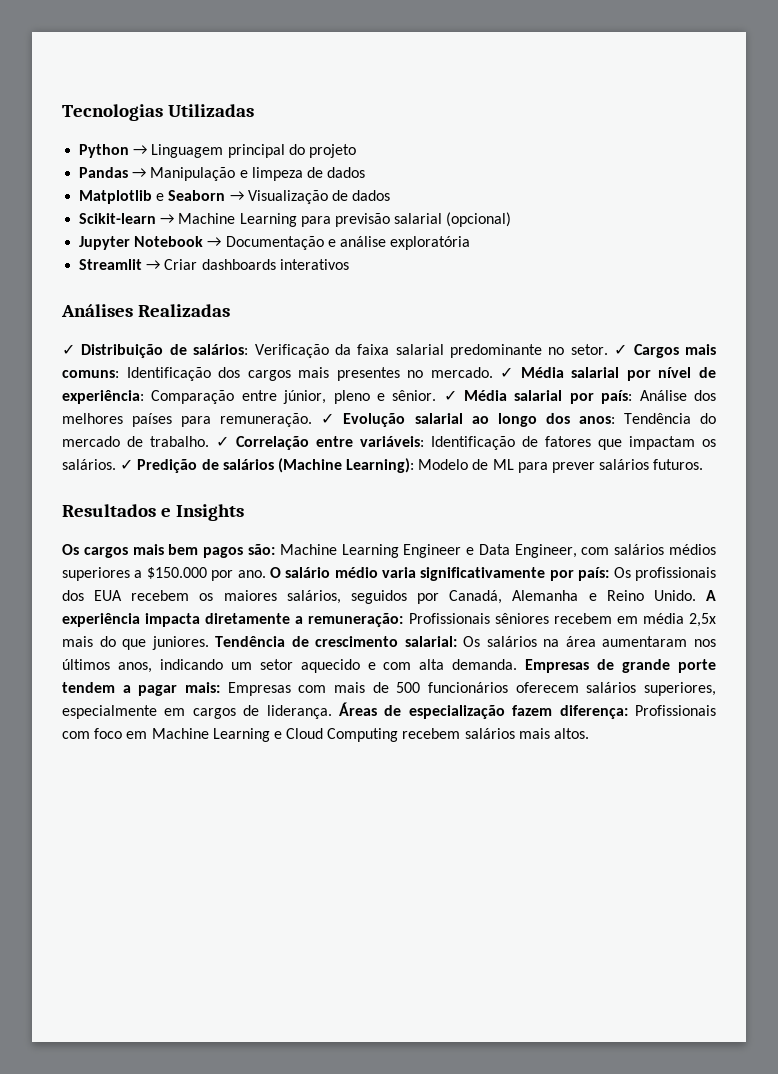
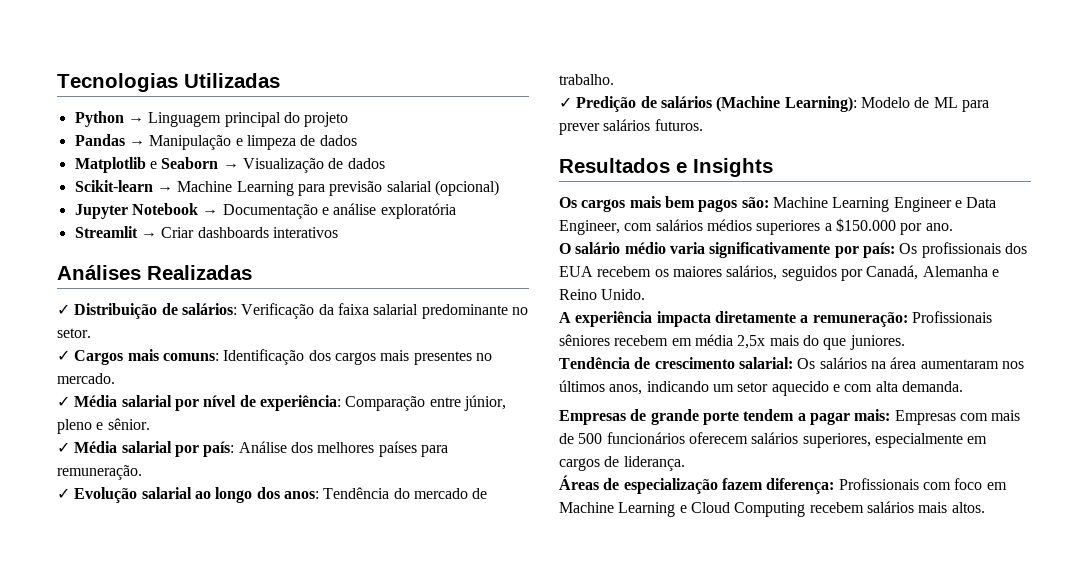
- Verificação da faixa salarial predominante no setor. ✓ Cargos mais comuns:
+ Verificação da faixa salarial predominante no setor.
+ ✓ Cargos mais comuns:
- Identificação dos cargos mais presentes no mercado. ✓ Média salarial por nível de experiência:
+ Identificação dos cargos mais presentes no mercado.
+ ✓ Média salarial por nível de experiência:
- Comparação entre júnior, pleno e sênior. ✓ Média salarial por país:
+ Comparação entre júnior, pleno e sênior.
+ ✓ Média salarial por país:
- Análise dos melhores países para remuneração. ✓ Evolução salarial ao longo dos anos:
+ Análise dos melhores países para remuneração.
+ ✓ Evolução salarial ao longo dos anos:
- Tendência do mercado de trabalho. ✓ Correlação entre variáveis: Identificação de fatores que impactam os salários. ✓ Predição de salários (Machine Learning):
+ Tendência do mercado de trabalho.
+ ✓ Predição de salários (Machine Learning):
- Machine Learning Engineer e Data Engineer, com salários médios superiores a $150.000 por ano. O salário médio varia significativamente por país:
+ Machine Learning Engineer e Data Engineer, com salários médios superiores a $150.000 por ano.
+ O salário médio varia significativamente por país:
- Os profissionais dos EUA recebem os maiores salários, seguidos por Canadá, Alemanha e Reino Unido. A experiência impacta diretamente a remuneração:
+ Os profissionais dos EUA recebem os maiores salários, seguidos por Canadá, Alemanha e Reino Unido.
+ A experiência impacta diretamente a remuneração:
- Profissionais sêniores recebem em média 2,5x mais do que juniores. Tendência de crescimento salarial:
+ Profissionais sêniores recebem em média 2,5x mais do que juniores.
+ Tendência de crescimento salarial:
- Os salários na área aumentaram nos últimos anos, indicando um setor aquecido e com alta demanda. Empresas de grande porte tendem a pagar mais:
+ Os salários na área aumentaram nos últimos anos, indicando um setor aquecido e com alta demanda.
+ Empresas de grande porte tendem a pagar mais:
- Empresas com mais de 500 funcionários oferecem salários superiores, especialmente em cargos de liderança. Áreas de especialização fazem diferença:
+ Empresas com mais de 500 funcionários oferecem salários superiores, especialmente em cargos de liderança.
+ Áreas de especialização fazem diferença:

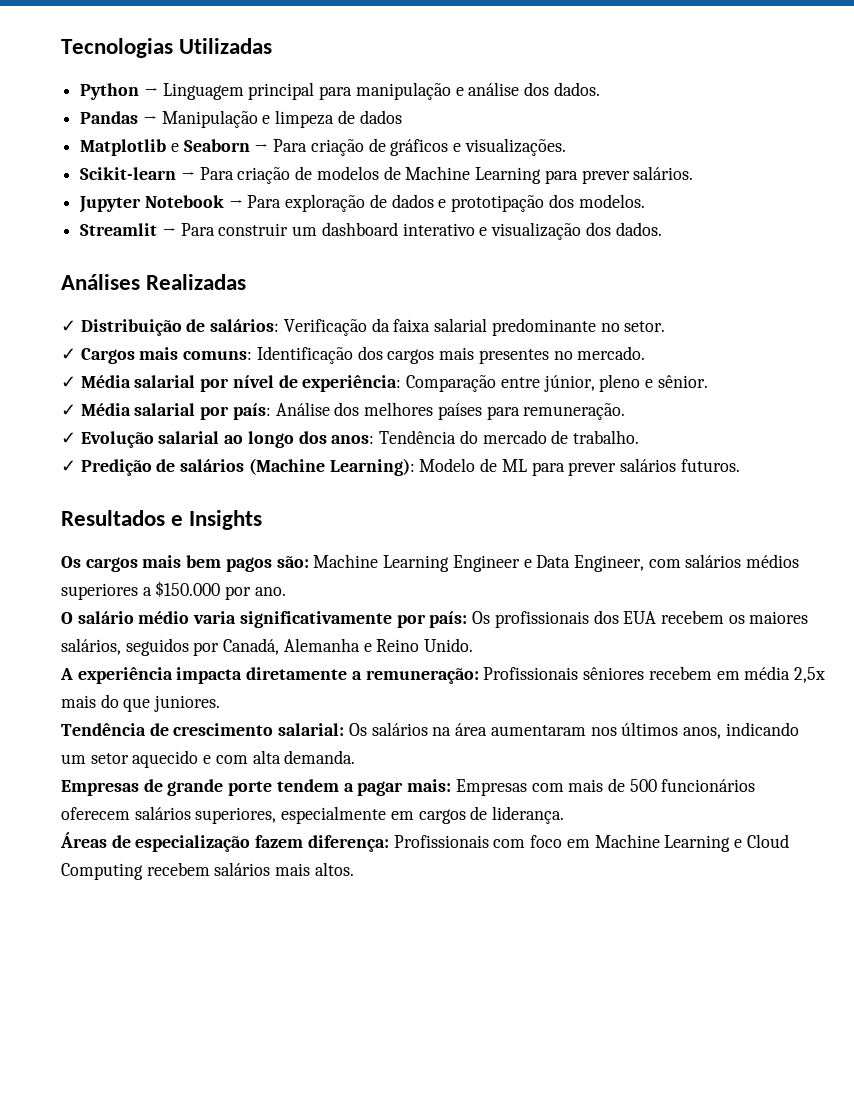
- Python → Linguagem principal do projeto
+ Python → Linguagem principal para manipulação e análise dos dados.
- Matplotlib e Seaborn → Visualização de dados
- Scikit-learn → Machine Learning para previsão salarial (opcional)
- Jupyter Notebook → Documentação e análise exploratória
- Streamlit → Criar dashboards interativos
+ Matplotlib e Seaborn → Para criação de gráficos e visualizações.
+ Scikit-learn → Para criação de modelos de Machine Learning para prever salários.
+ Jupyter Notebook → Para exploração de dados e prototipação dos modelos.
+ Streamlit → Para construir um dashboard interativo e visualização dos dados.

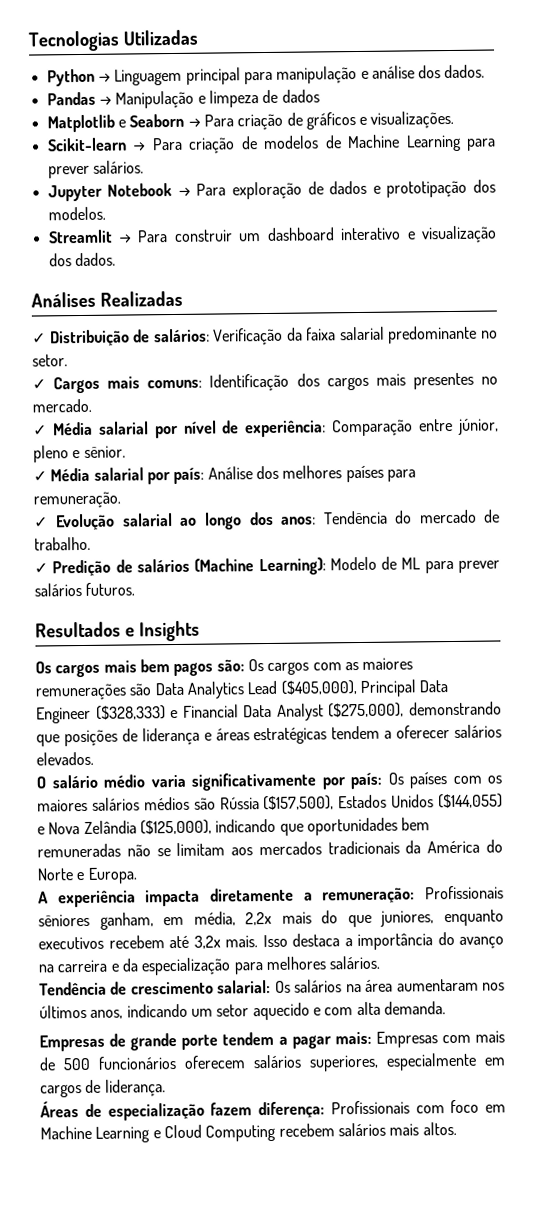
- Os cargos mais bem pagos são: Machine Learning Engineer e Data Engineer, com salários médios superiores a $150.000 por ano.
+ Os cargos mais bem pagos são: Os cargos com as maiores remunerações são Data Analytics Lead ($405,000), Principal Data Engineer ($328,333) e Financial Data Analyst ($275,000), demonstrando que posições de liderança e áreas estratégicas tendem a oferecer salários elevados.
- O salário médio varia significativamente por país: Os profissionais dos EUA recebem os maiores salários, seguidos por Canadá, Alemanha e Reino Unido.
+ O salário médio varia significativamente por país: Os países com os maiores salários médios são Rússia ($157,500), Estados Unidos ($144,055) e Nova Zelândia ($125,000), indicando que oportunidades bem remuneradas não se limitam aos mercados tradicionais da América do Norte e Europa.
- A experiência impacta diretamente a remuneração: Profissionais sêniores recebem em média 2,5x mais do que juniores.
+ A experiência impacta diretamente a remuneração: Profissionais sêniores ganham, em média, 2,2x mais do que juniores, enquanto executivos recebem até 3,2x mais. Isso destaca a importância do avanço na carreira e da especialização para melhores salários.

